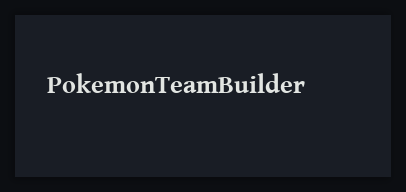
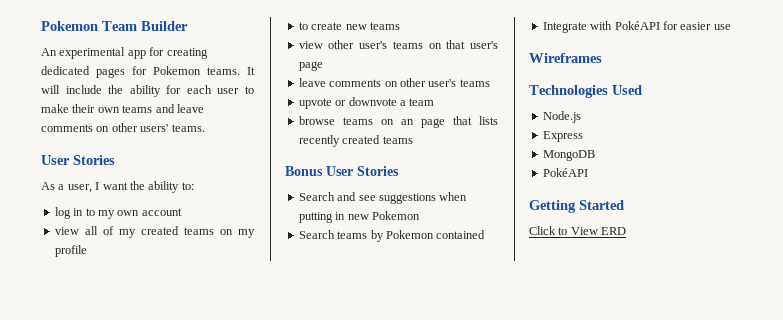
- PokemonTeamBuilder
+ Pokemon Team Builder
+ An experimental app for creating dedicated pages for Pokemon teams. It will include the ability for each user to make their own teams and leave comments on other users' teams.
+ User Stories
+ As a user, I want the ability to:
+ log in to my own account
+ view all of my created teams on my profile
+ to create new teams
+ view other user's teams on that user's page
+ leave comments on other user's teams
+ upvote or downvote a team
+ browse teams on an page that lists recently created teams
+ Bonus User Stories
+ Search and see suggestions when putting in new Pokemon
+ Search teams by Pokemon contained
+ Integrate with PokéAPI for easier use
+ Wireframes
+ Technologies Used
+ Node.js
+ Express
+ MongoDB
+ PokéAPI
+ Getting Started
+ Click to View ERD

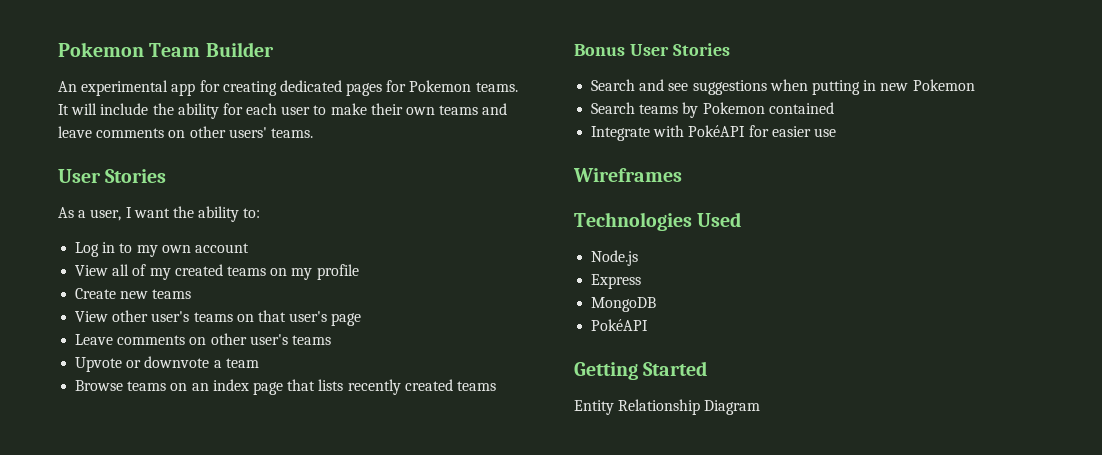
- log in to my own account
+ Log in to my own account
- view all of my created teams on my profile
+ View all of my created teams on my profile
- to create new teams
+ Create new teams
- view other user's teams on that user's page
+ View other user's teams on that user's page
- leave comments on other user's teams
+ Leave comments on other user's teams
- upvote or downvote a team
+ Upvote or downvote a team
- browse teams on an page that lists recently created teams
+ Browse teams on an index page that lists recently created teams
- Click to View ERD
+ Entity Relationship Diagram

